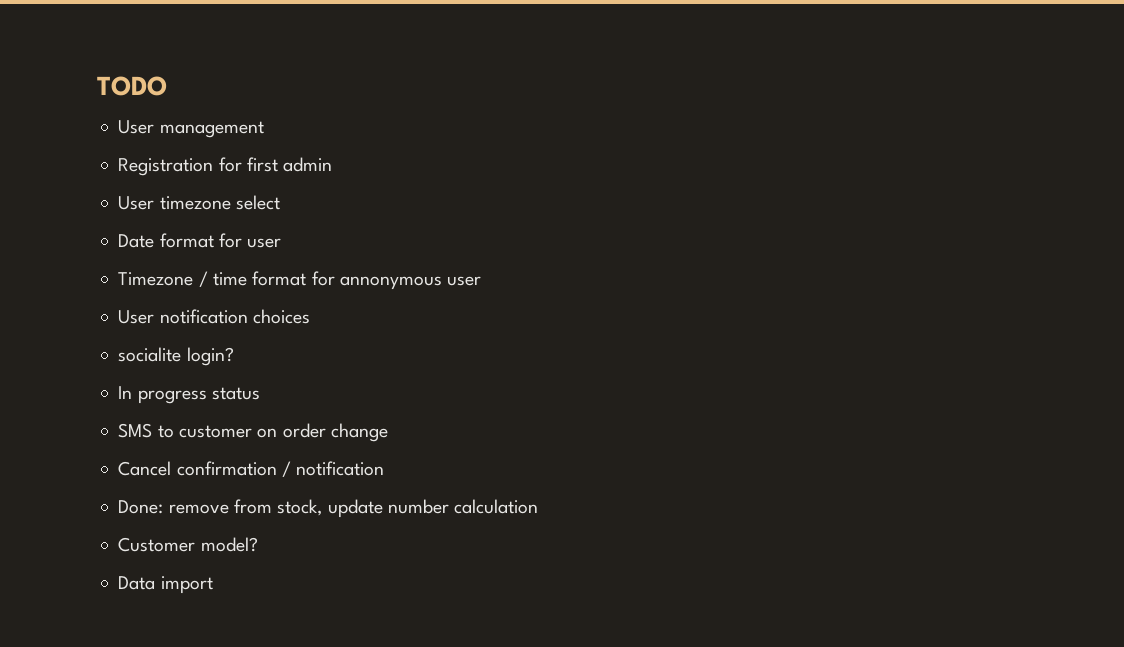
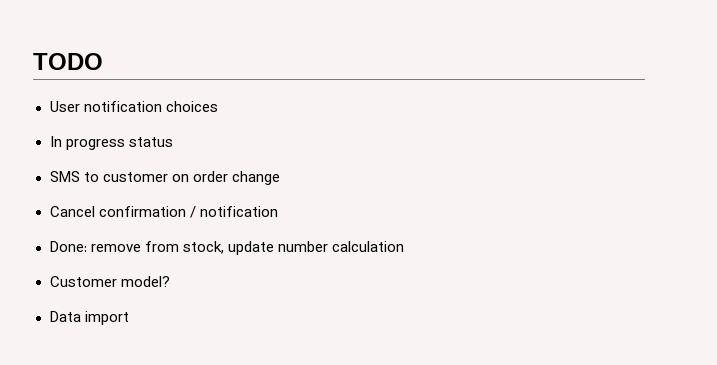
- User management
- Registration for first admin
- User timezone select
- Date format for user
- Timezone / time format for annonymous user
- socialite login?

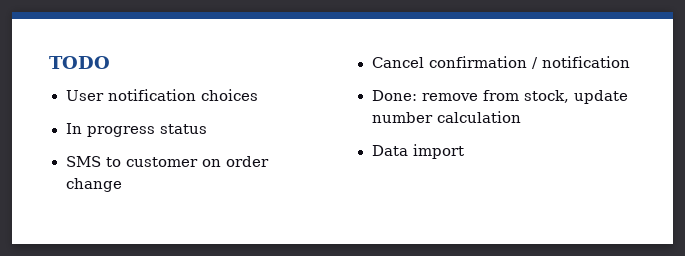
- Customer model?

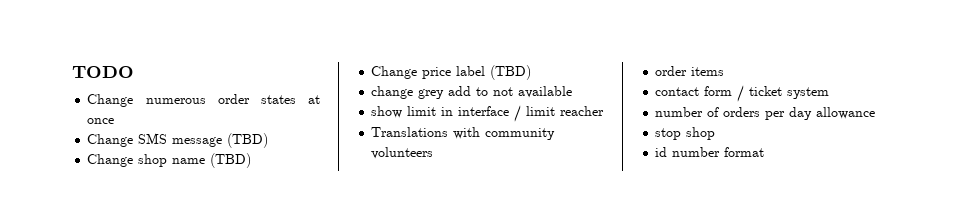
- User notification choices
- In progress status
- SMS to customer on order change
- Cancel confirmation / notification
- Done: remove from stock, update number calculation
- Data import
+ Change numerous order states at once
+ Change SMS message (TBD)
+ Change shop name (TBD)
+ Change price label (TBD)
+ change grey add to not available
+ show limit in interface / limit reacher
+ Translations with community volunteers
+ order items
+ contact form / ticket system
+ number of orders per day allowance
+ stop shop
+ id number format

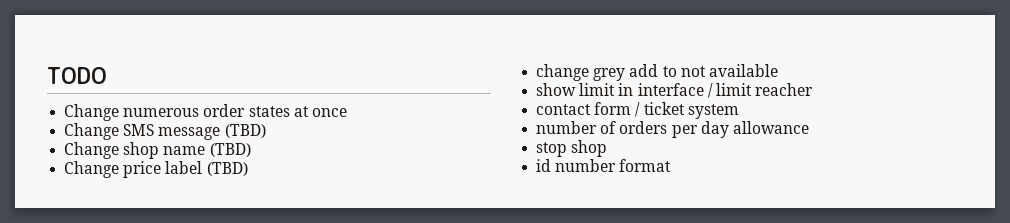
- Translations with community volunteers
- order items

